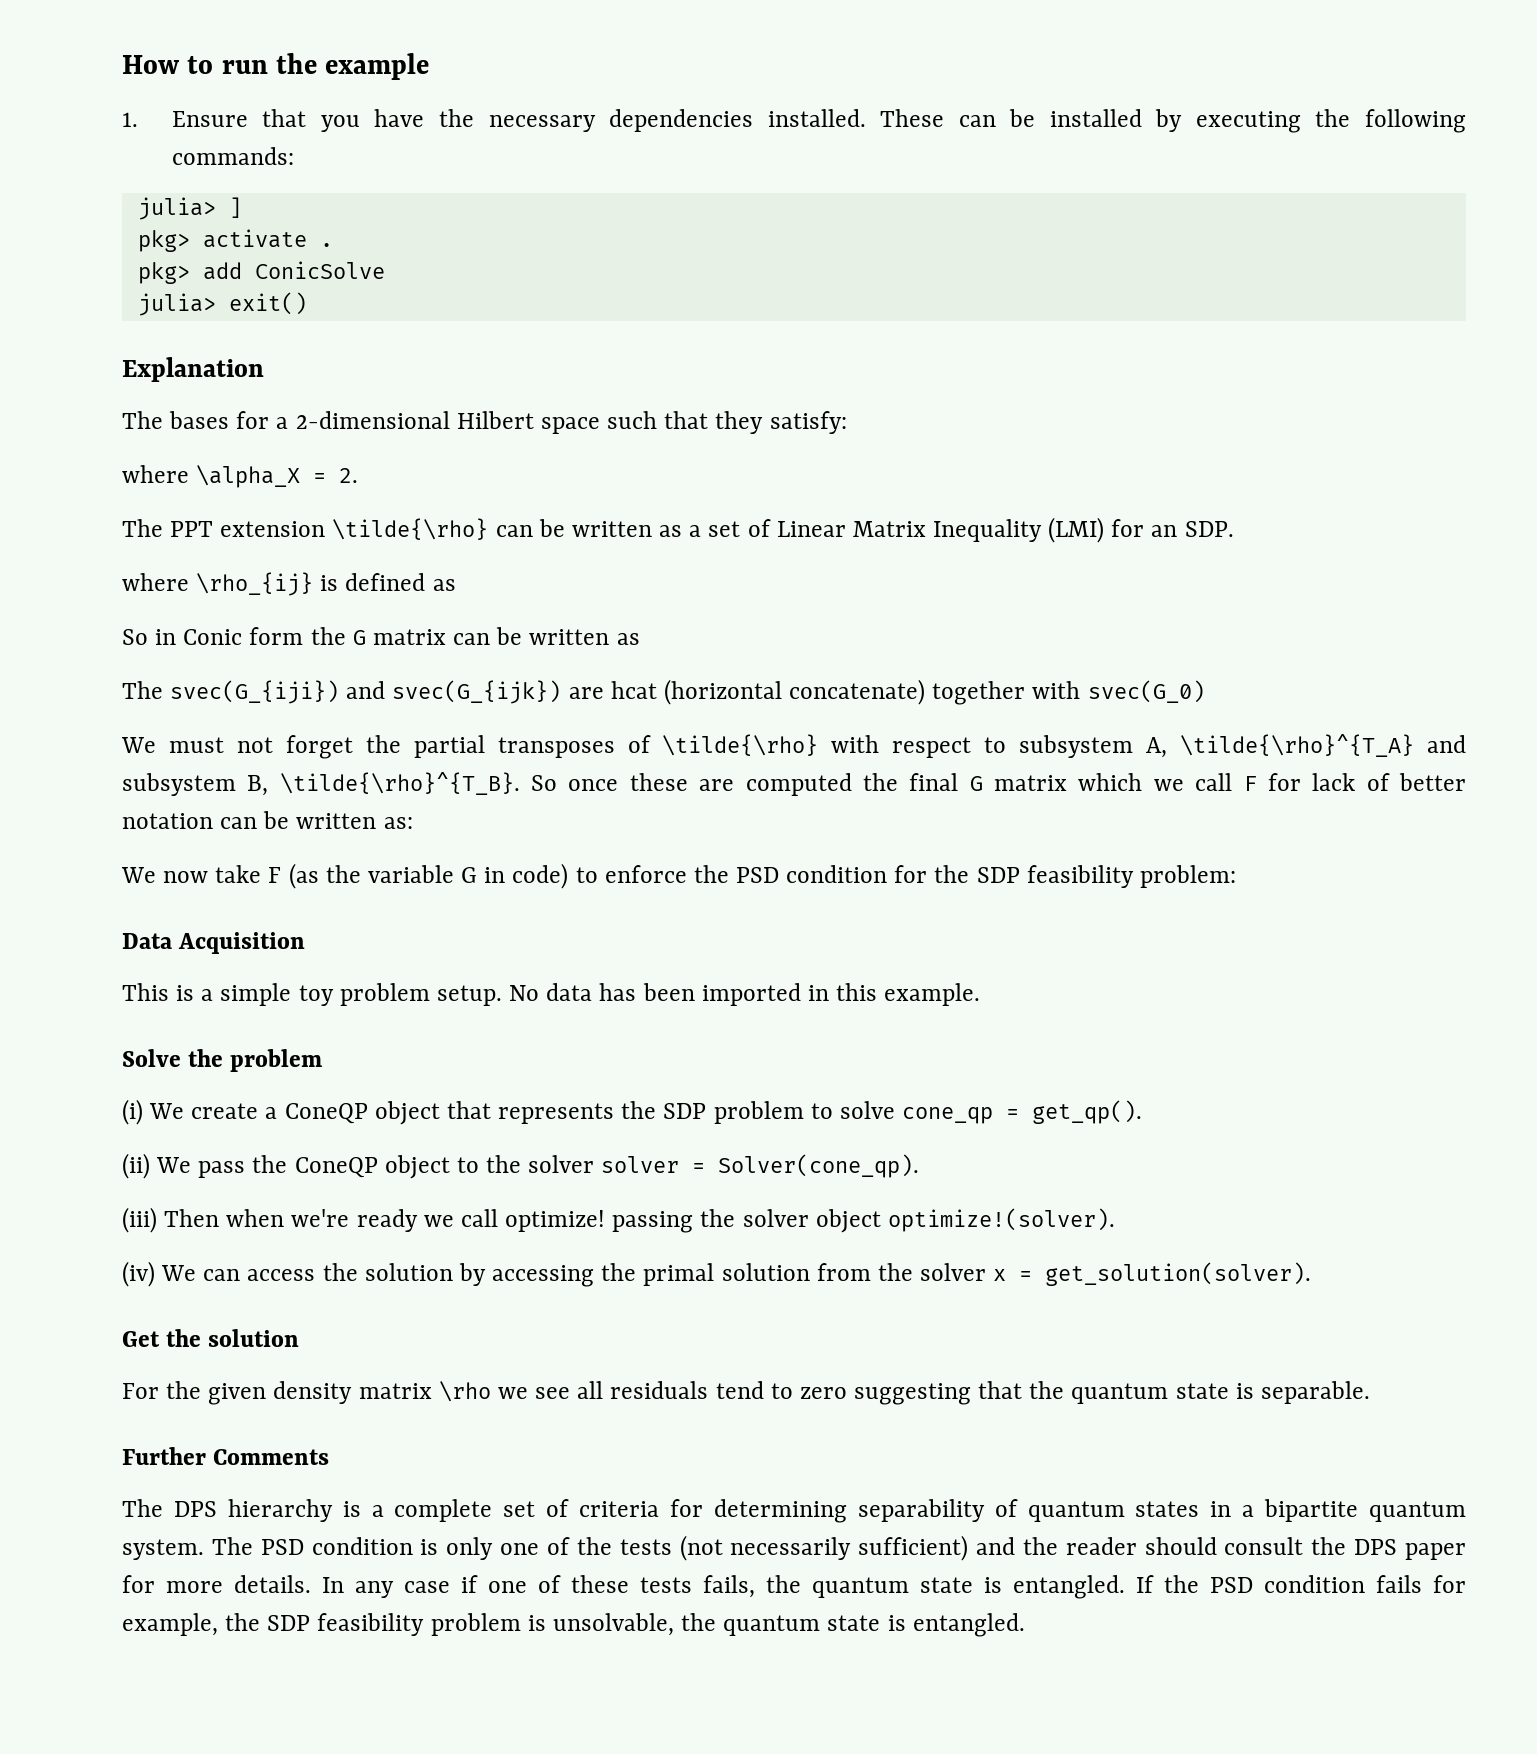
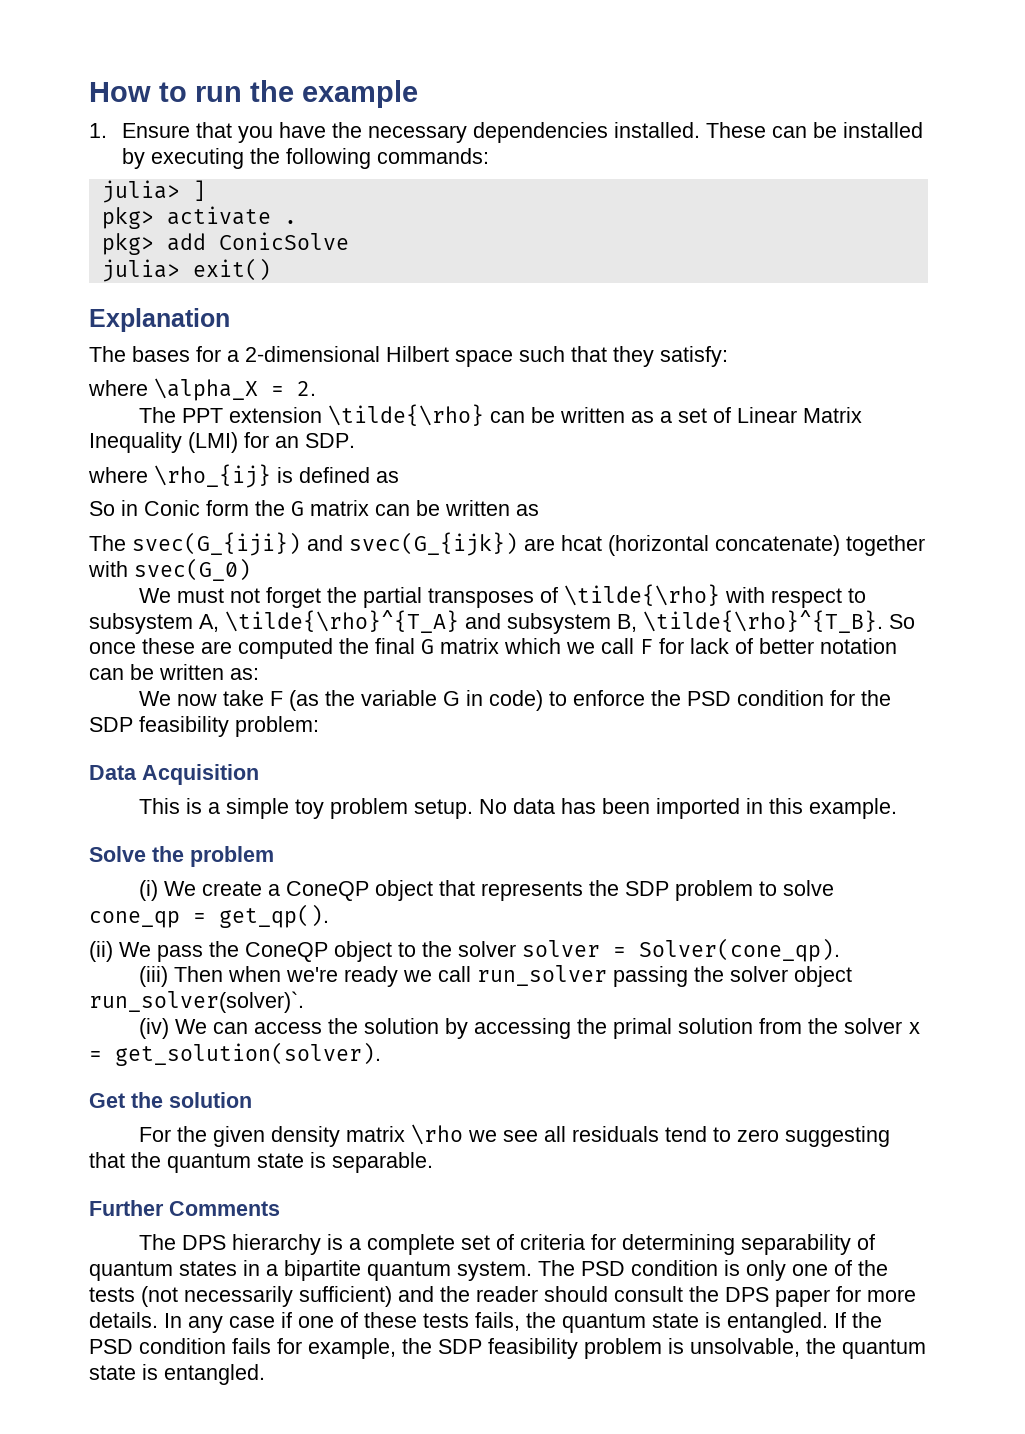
- (iii) Then when we're ready we call optimize! passing the solver object optimize!(solver).
+ (iii) Then when we're ready we call run_solver passing the solver object run_solver(solver)`.

